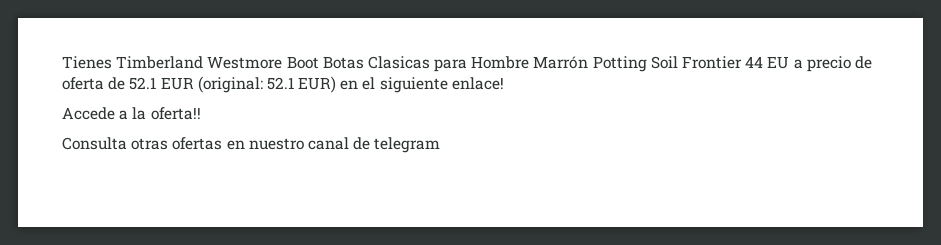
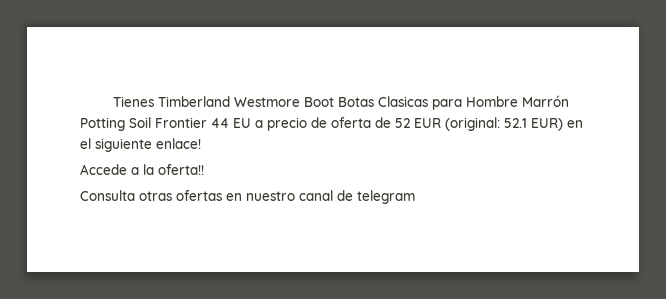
- Tienes Timberland Westmore Boot Botas Clasicas para Hombre Marrón Potting Soil Frontier 44 EU a precio de oferta de 52.1 EUR (original: 52.1 EUR) en el siguiente enlace!
+ Tienes Timberland Westmore Boot Botas Clasicas para Hombre Marrón Potting Soil Frontier 44 EU a precio de oferta de 52 EUR (original: 52.1 EUR) en el siguiente enlace!

